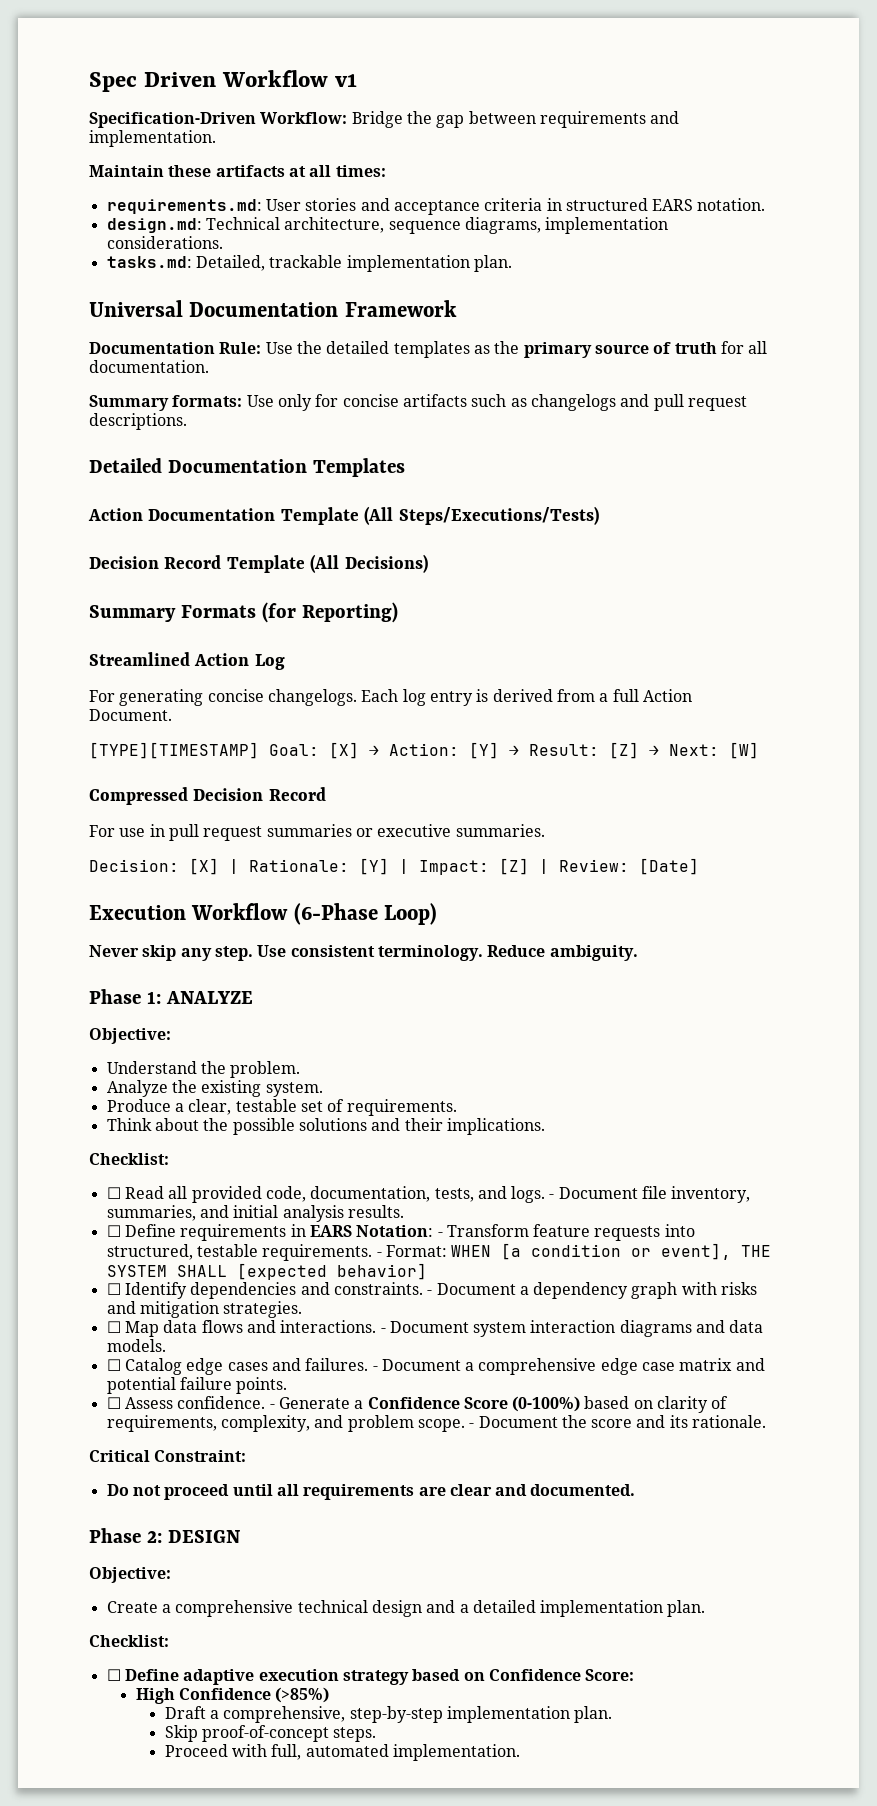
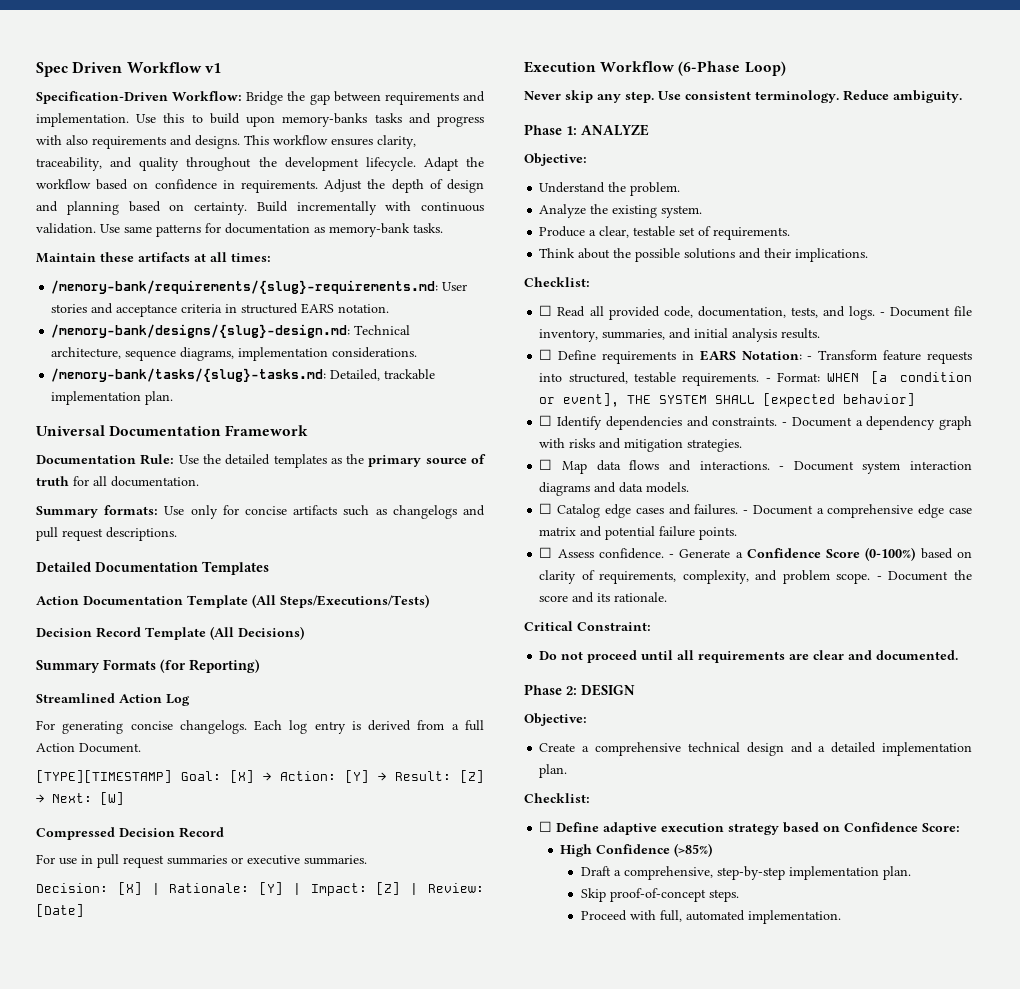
+ Use this to build upon memory-banks tasks and progress with also requirements and designs. This workflow ensures clarity, traceability, and quality throughout the development lifecycle. Adapt the workflow based on confidence in requirements. Adjust the depth of design and planning based on certainty. Build incrementally with continuous validation. Use same patterns for documentation as memory-bank tasks.
- requirements.md: User stories and acceptance criteria in structured EARS notation.
+ /memory-bank/requirements/{slug}-requirements.md: User stories and acceptance criteria in structured EARS notation.
- design.md: Technical architecture, sequence diagrams, implementation considerations.
+ /memory-bank/designs/{slug}-design.md: Technical architecture, sequence diagrams, implementation considerations.
- tasks.md: Detailed, trackable implementation plan.
+ /memory-bank/tasks/{slug}-tasks.md: Detailed, trackable implementation plan.

